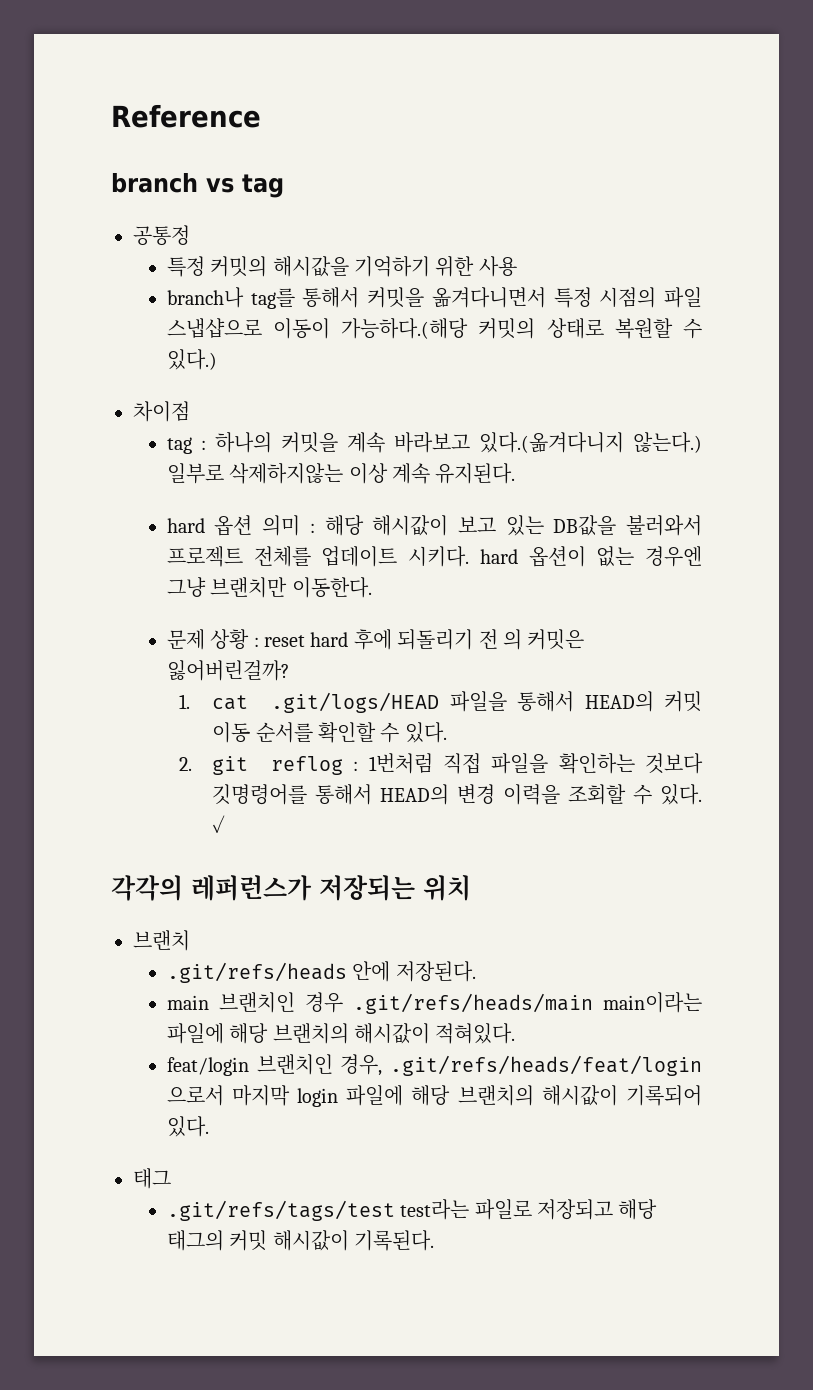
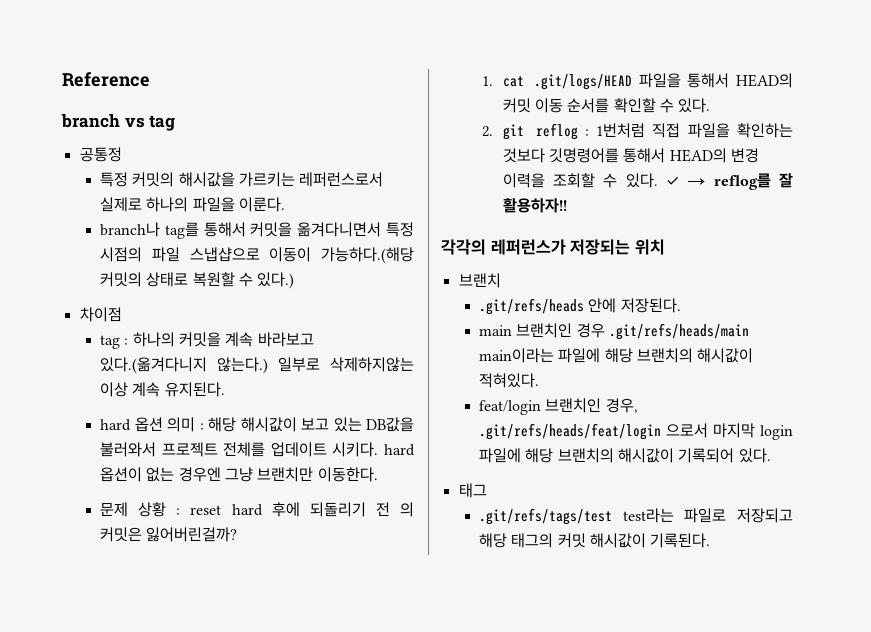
- 특정 커밋의 해시값을 기억하기 위한 사용
+ 특정 커밋의 해시값을 가르키는 레퍼런스로서 실제로 하나의 파일을 이룬다.
- ✓
+ ✓ → reflog를 잘 활용하자!!

